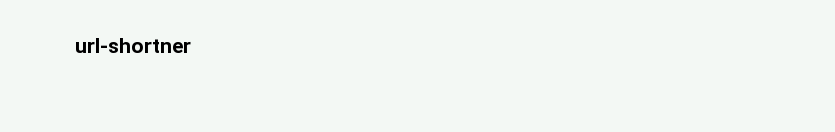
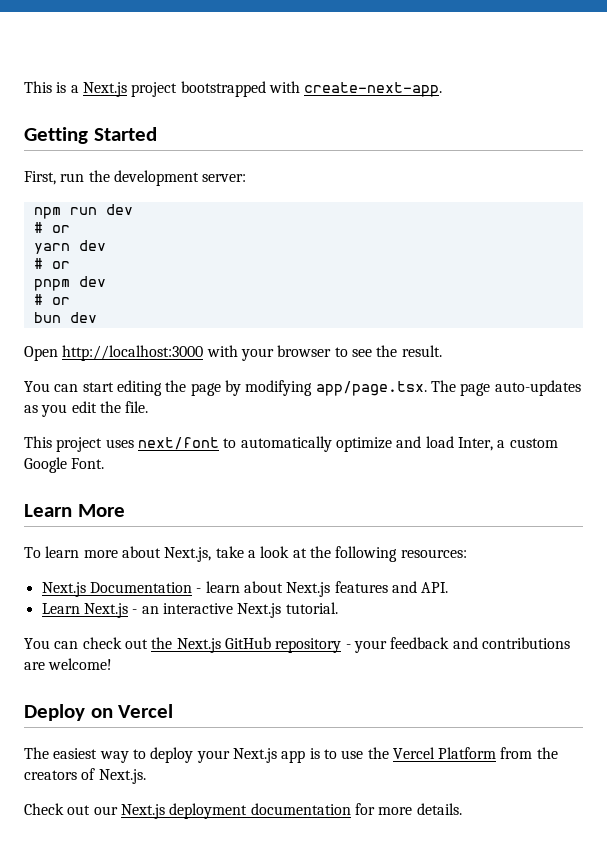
- url-shortner
+ This is a Next.js project bootstrapped with create-next-app.
+ Getting Started
+ First, run the development server:
+ npm run dev
+ # or
+ yarn dev
+ # or
+ pnpm dev
+ # or
+ bun dev
+ Open http://localhost:3000 with your browser to see the result.
+ You can start editing the page by modifying app/page.tsx. The page auto-updates as you edit the file.
+ This project uses next/font to automatically optimize and load Inter, a custom Google Font.
+ Learn More
+ To learn more about Next.js, take a look at the following resources:
+ Next.js Documentation - learn about Next.js features and API.
+ Learn Next.js - an interactive Next.js tutorial.
+ You can check out the Next.js GitHub repository - your feedback and contributions are welcome!
+ Deploy on Vercel
+ The easiest way to deploy your Next.js app is to use the Vercel Platform from the creators of Next.js.
+ Check out our Next.js deployment documentation for more details.

